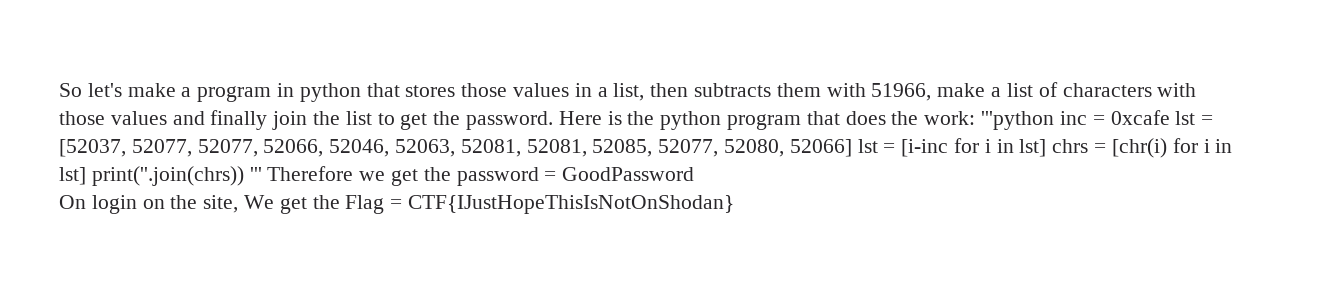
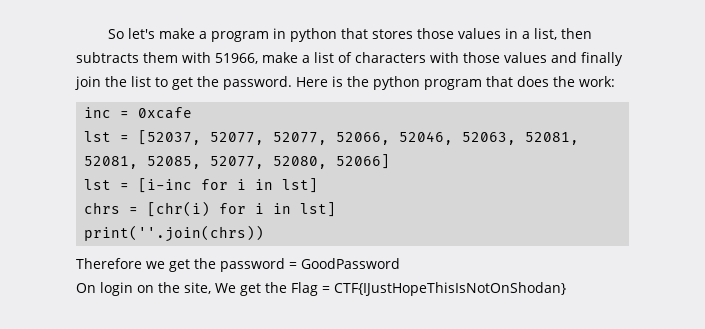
- Here is the python program that does the work: '''python inc = 0xcafe lst = [52037, 52077, 52077, 52066, 52046, 52063, 52081, 52081, 52085, 52077, 52080, 52066] lst = [i-inc for i in lst] chrs = [chr(i) for i in lst] print(''.join(chrs)) ''' Therefore we get the password = GoodPassword
+ Here is the python program that does the work:
+ inc = 0xcafe
+ lst = [52037, 52077, 52077, 52066, 52046, 52063, 52081, 52081, 52085, 52077, 52080, 52066]
+ lst = [i-inc for i in lst]
+ chrs = [chr(i) for i in lst]
+ print(''.join(chrs))
+ Therefore we get the password = GoodPassword

